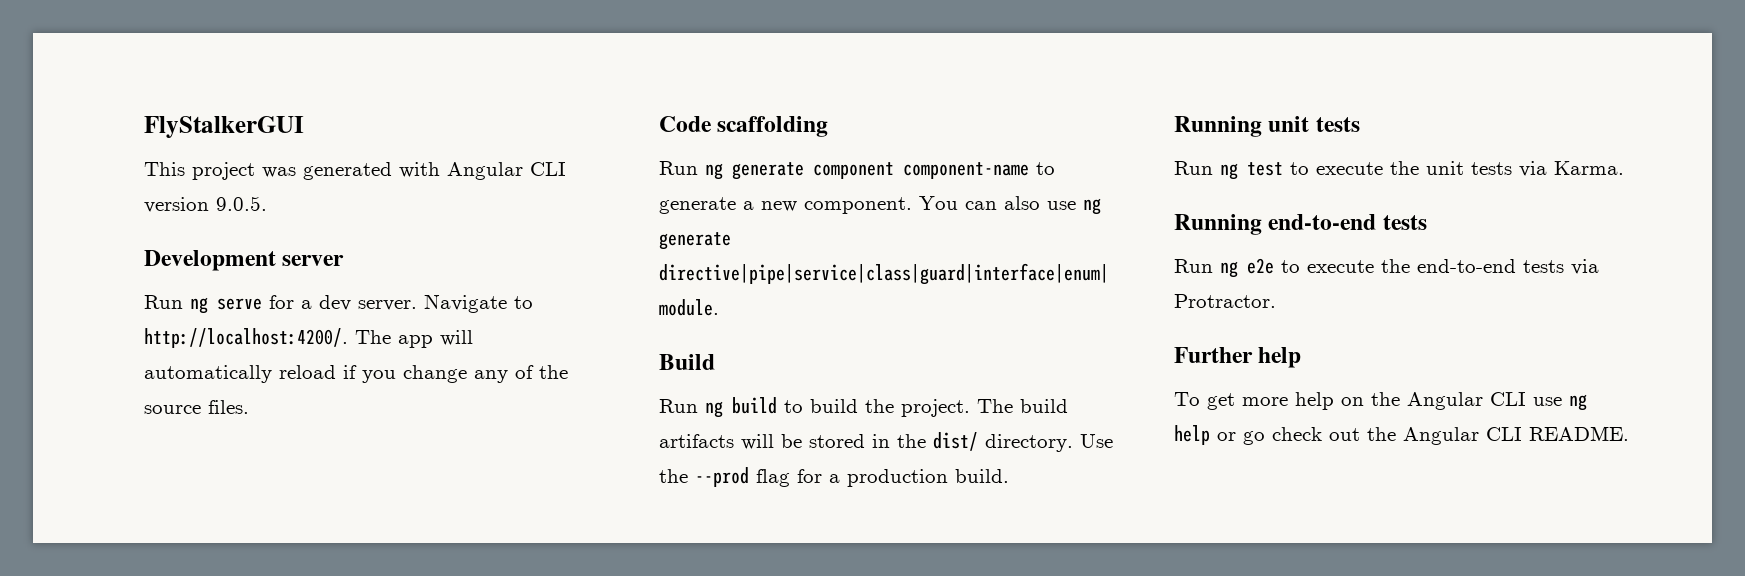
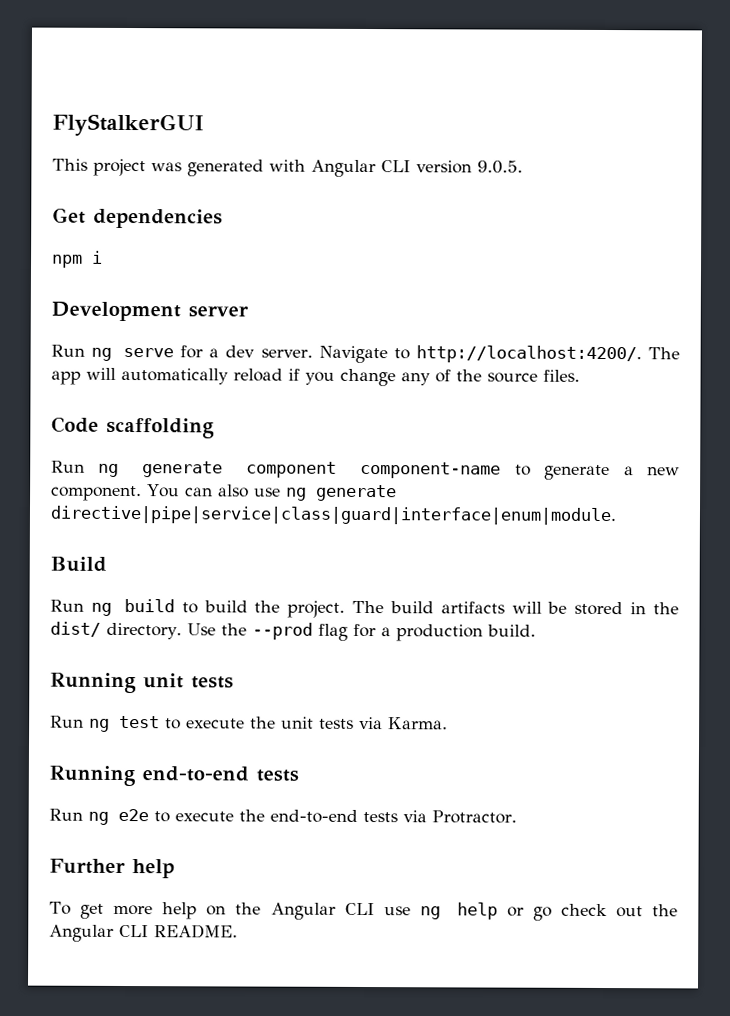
+ Get dependencies
+ npm i

